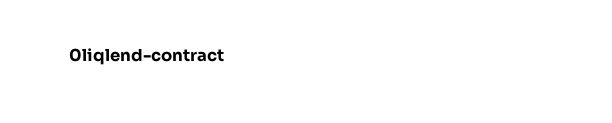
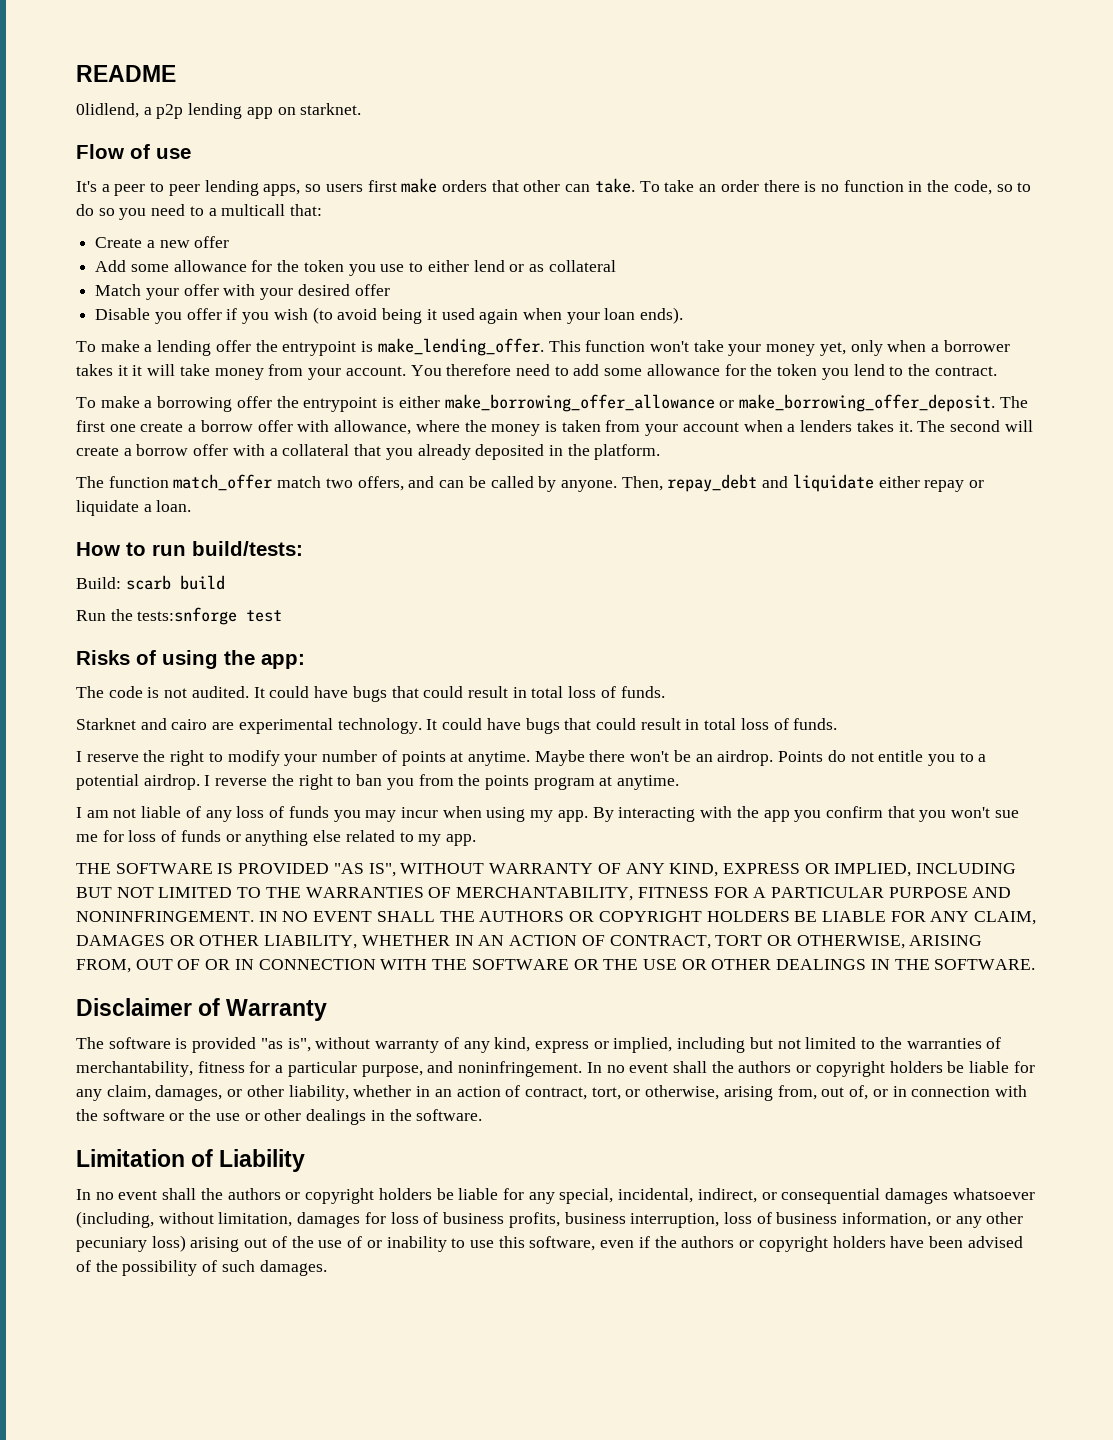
- 0liqlend-contract
+ README
+ 0lidlend, a p2p lending app on starknet.
+ Flow of use
+ It's a peer to peer lending apps, so users first make orders that other can take. To take an order there is no function in the code, so to do so you need to a multicall that:
+ Create a new offer
+ Add some allowance for the token you use to either lend or as collateral
+ Match your offer with your desired offer
+ Disable you offer if you wish (to avoid being it used again when your loan ends).
+ To make a lending offer the entrypoint is make_lending_offer. This function won't take your money yet, only when a borrower takes it it will take money from your account. You therefore need to add some allowance for the token you lend to the contract.
+ To make a borrowing offer the entrypoint is either make_borrowing_offer_allowance or make_borrowing_offer_deposit. The first one create a borrow offer with allowance, where the money is taken from your account when a lenders takes it. The second will create a borrow offer with a collateral that you already deposited in the platform.
+ The function match_offer match two offers, and can be called by anyone. Then, repay_debt and liquidate either repay or liquidate a loan.
+ How to run build/tests:
+ Build: scarb build
+ Run the tests:snforge test
+ Risks of using the app:
+ The code is not audited. It could have bugs that could result in total loss of funds.
+ Starknet and cairo are experimental technology. It could have bugs that could result in total loss of funds.
+ I reserve the right to modify your number of points at anytime. Maybe there won't be an airdrop. Points do not entitle you to a potential airdrop. I reverse the right to ban you from the points program at anytime.
+ I am not liable of any loss of funds you may incur when using my app. By interacting with the app you confirm that you won't sue me for loss of funds or anything else related to my app.
+ THE SOFTWARE IS PROVIDED "AS IS", WITHOUT WARRANTY OF ANY KIND, EXPRESS OR IMPLIED, INCLUDING BUT NOT LIMITED TO THE WARRANTIES OF MERCHANTABILITY, FITNESS FOR A PARTICULAR PURPOSE AND NONINFRINGEMENT. IN NO EVENT SHALL THE AUTHORS OR COPYRIGHT HOLDERS BE LIABLE FOR ANY CLAIM, DAMAGES OR OTHER LIABILITY, WHETHER IN AN ACTION OF CONTRACT, TORT OR OTHERWISE, ARISING FROM, OUT OF OR IN CONNECTION WITH THE SOFTWARE OR THE USE OR OTHER DEALINGS IN THE SOFTWARE.
+ Disclaimer of Warranty
+ The software is provided "as is", without warranty of any kind, express or implied, including but not limited to the warranties of merchantability, fitness for a particular purpose, and noninfringement. In no event shall the authors or copyright holders be liable for any claim, damages, or other liability, whether in an action of contract, tort, or otherwise, arising from, out of, or in connection with the software or the use or other dealings in the software.
+ Limitation of Liability
+ In no event shall the authors or copyright holders be liable for any special, incidental, indirect, or consequential damages whatsoever (including, without limitation, damages for loss of business profits, business interruption, loss of business information, or any other pecuniary loss) arising out of the use of or inability to use this software, even if the authors or copyright holders have been advised of the possibility of such damages.

